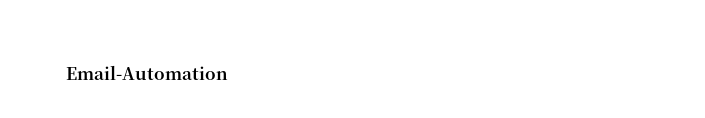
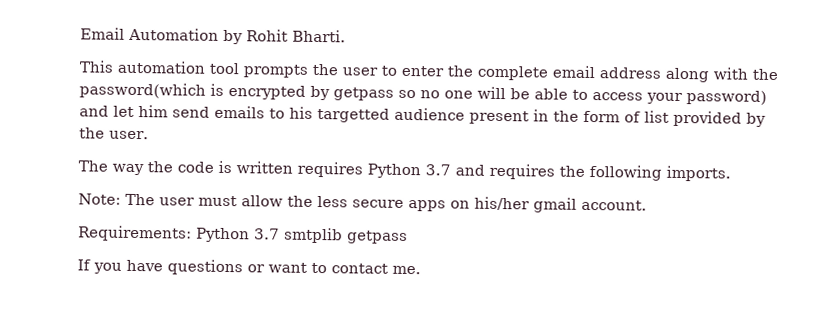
- Email-Automation
+ Email Automation by Rohit Bharti.
+ This automation tool prompts the user to enter the complete email address along with the password(which is encrypted by getpass so no one will be able to access your password) and let him send emails to his targetted audience present in the form of list provided by the user.
+ The way the code is written requires Python 3.7 and requires the following imports.
+ Note: The user must allow the less secure apps on his/her gmail account.
+ Requirements: Python 3.7 smtplib getpass
+ If you have questions or want to contact me.

